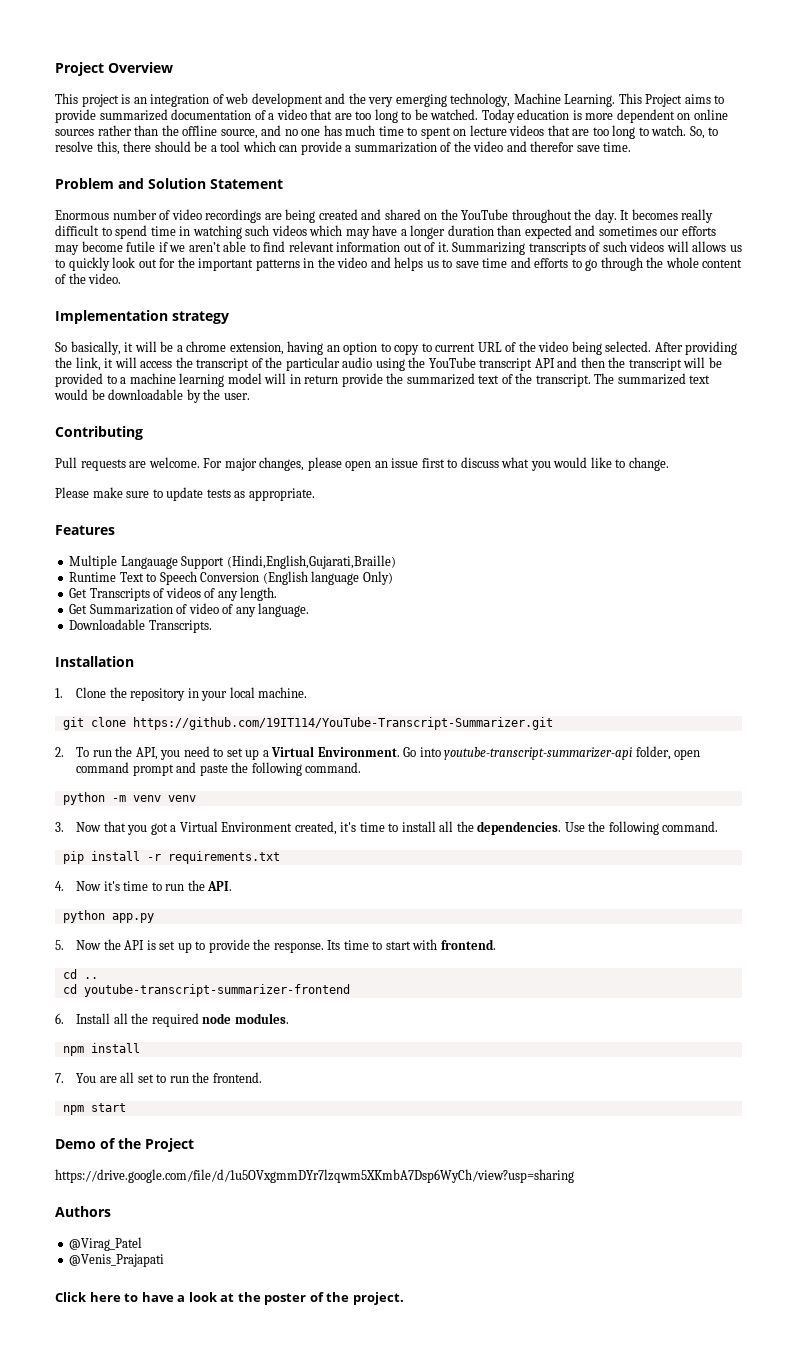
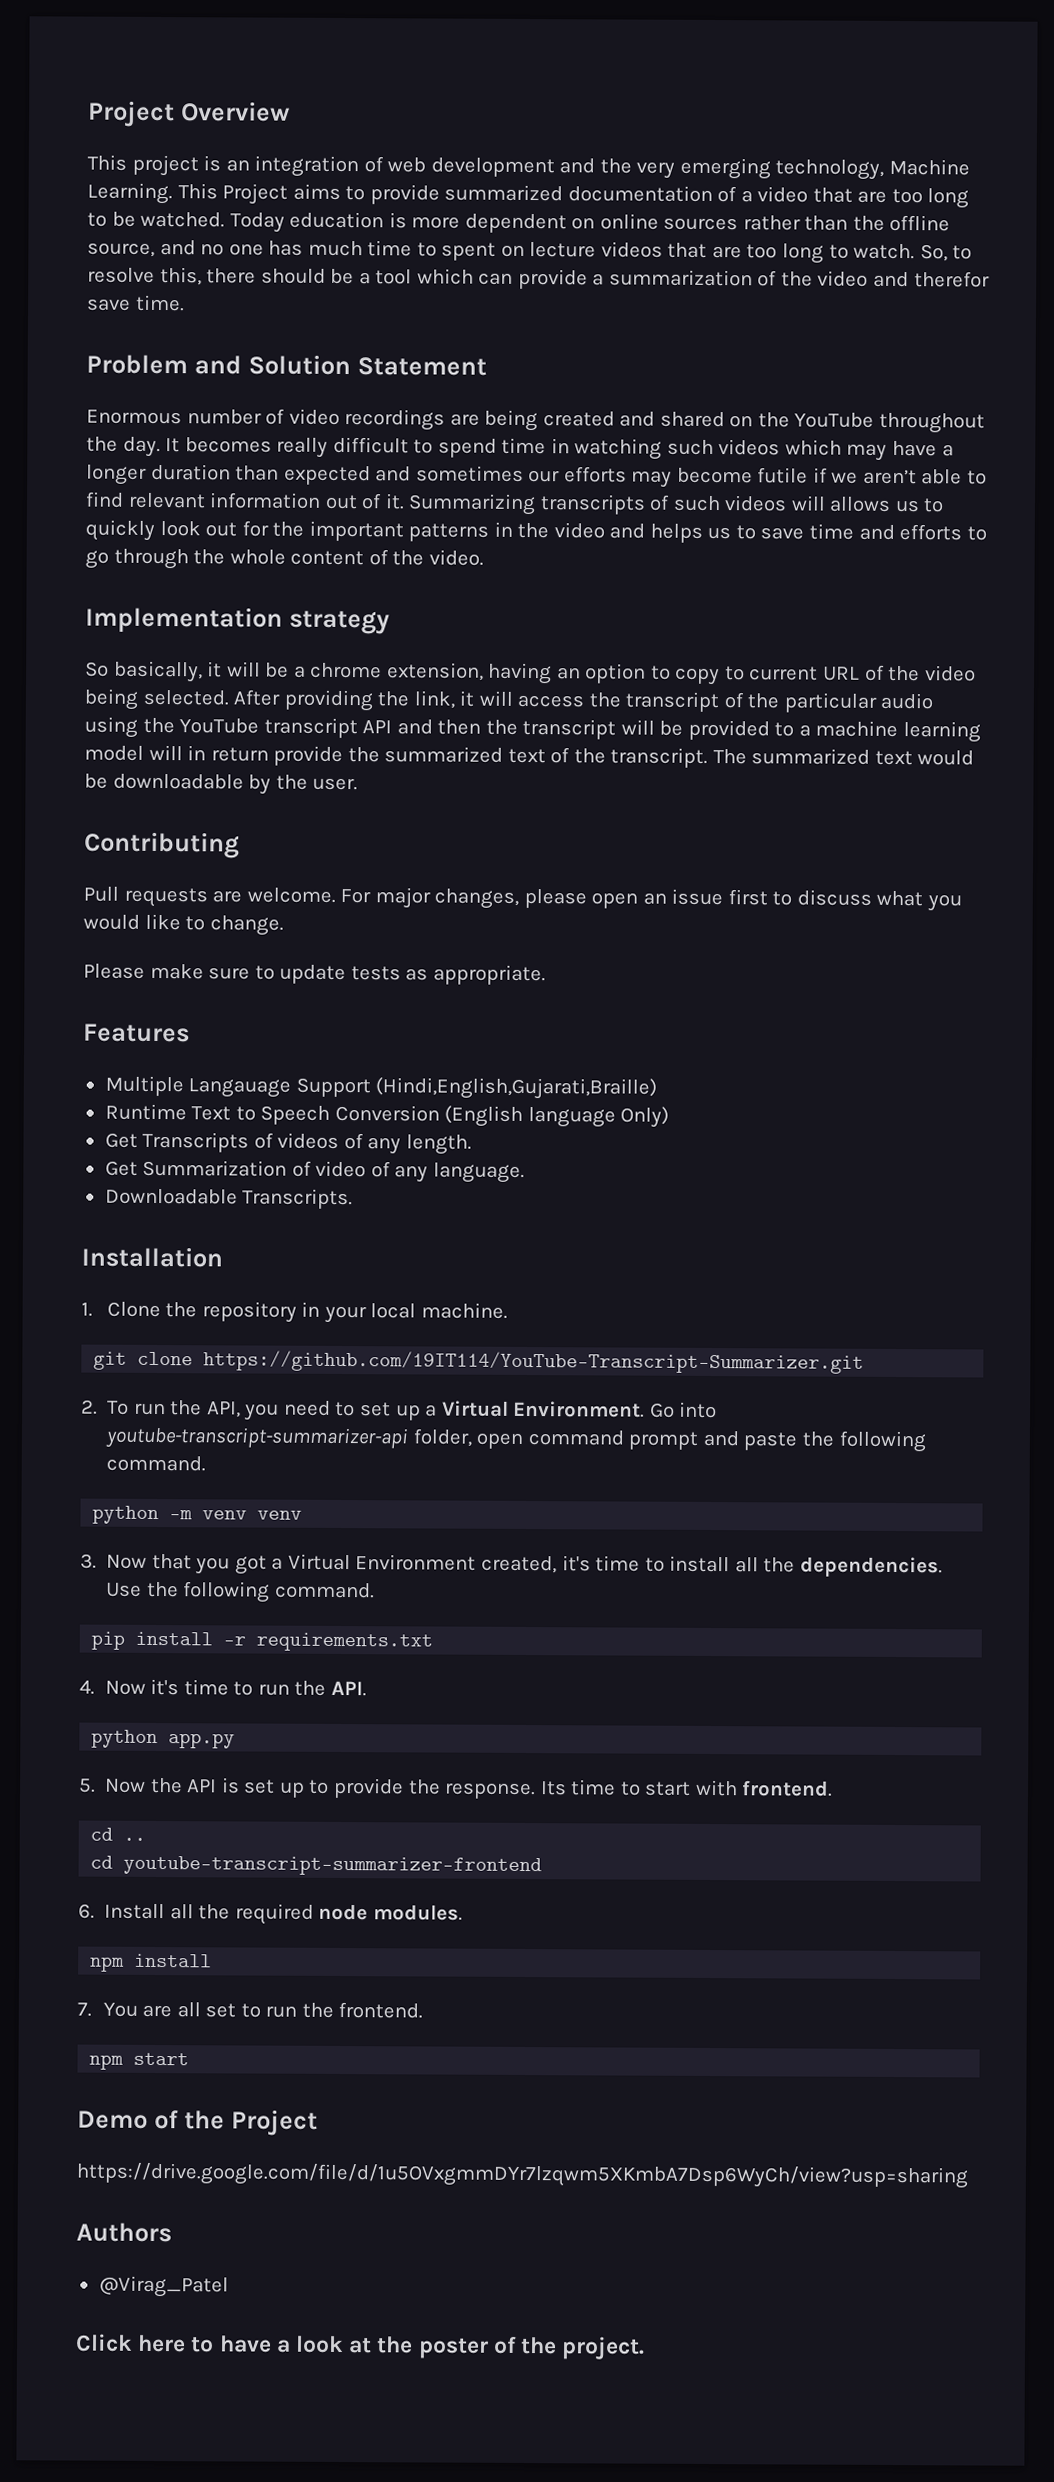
- @Venis_Prajapati

